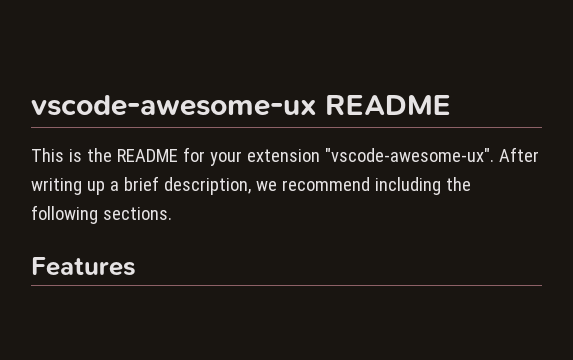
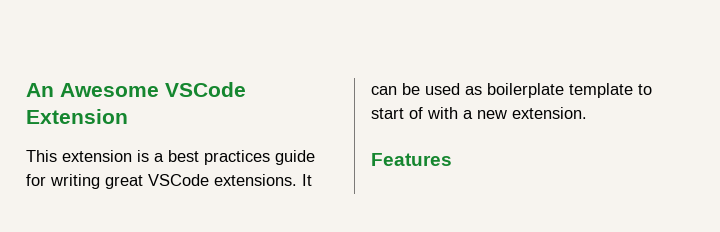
- vscode-awesome-ux README
- This is the README for your extension "vscode-awesome-ux". After writing up a brief description, we recommend including the following sections.
+ An Awesome VSCode Extension
+ This extension is a best practices guide for writing great VSCode extensions. It can be used as boilerplate template to start of with a new extension.

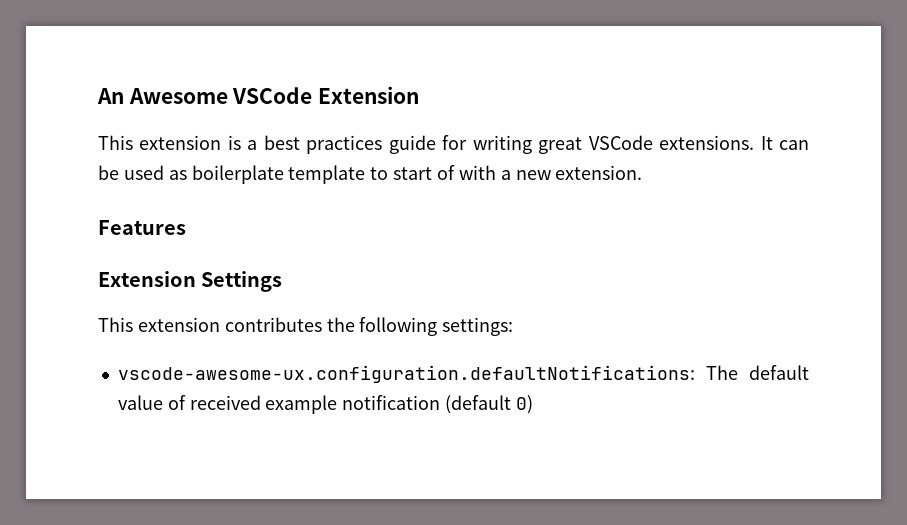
+ Extension Settings
+ This extension contributes the following settings:
+ vscode-awesome-ux.configuration.defaultNotifications: The default value of received example notification (default 0)

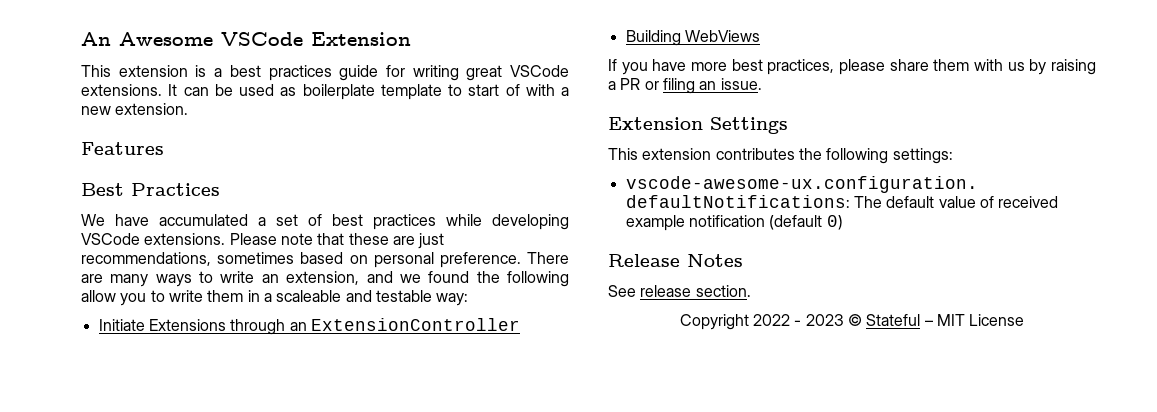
+ Best Practices
+ We have accumulated a set of best practices while developing VSCode extensions. Please note that these are just recommendations, sometimes based on personal preference. There are many ways to write an extension, and we found the following allow you to write them in a scaleable and testable way:
+ Initiate Extensions through an ExtensionController
+ Building WebViews
+ If you have more best practices, please share them with us by raising a PR or filing an issue.
+ Release Notes
+ See release section.
+ Copyright 2022 - 2023 © Stateful – MIT License

